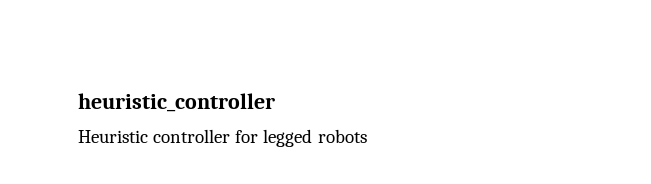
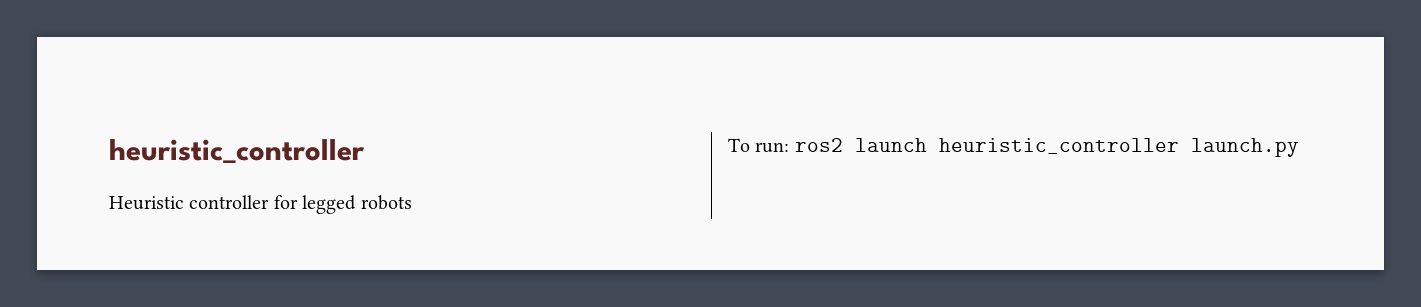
+ To run: ros2 launch heuristic_controller launch.py

